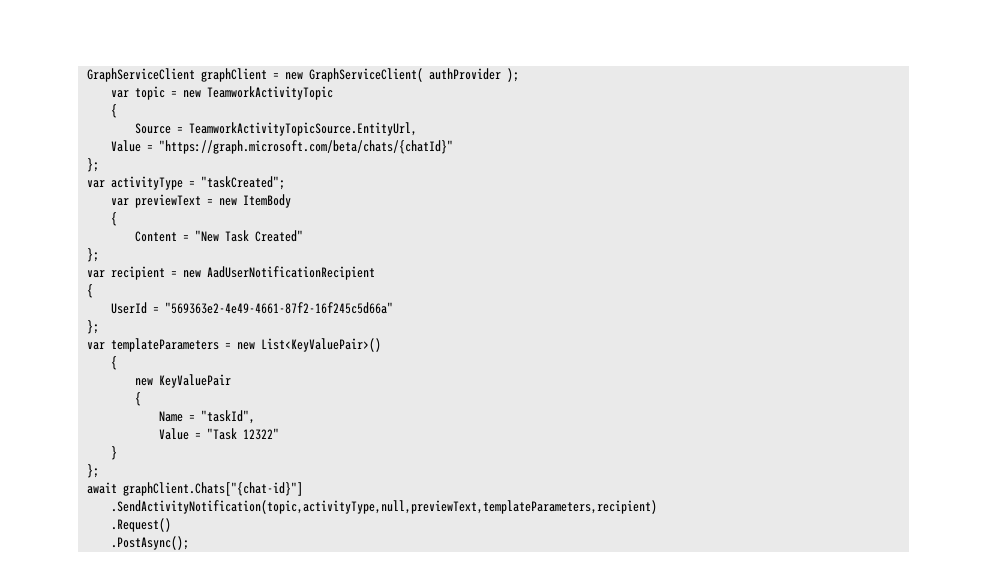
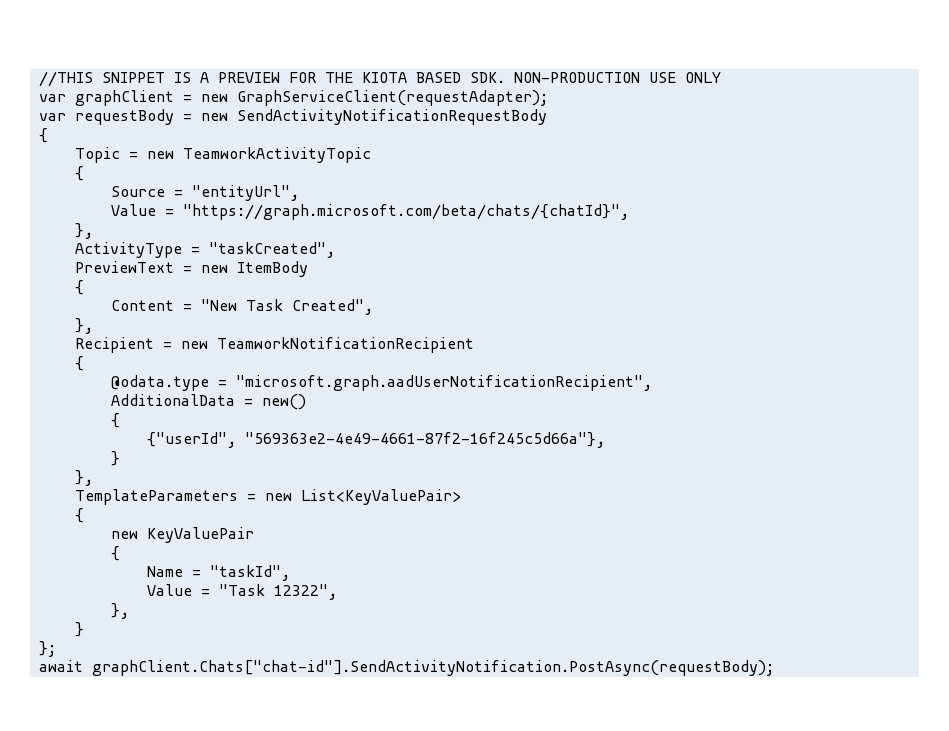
- GraphServiceClient graphClient = new GraphServiceClient( authProvider );
- var topic = new TeamworkActivityTopic
+ //THIS SNIPPET IS A PREVIEW FOR THE KIOTA BASED SDK. NON-PRODUCTION USE ONLY
+ var graphClient = new GraphServiceClient(requestAdapter);
+ var requestBody = new SendActivityNotificationRequestBody
+ {
+ Topic = new TeamworkActivityTopic
- Source = TeamworkActivityTopicSource.EntityUrl,
- Value = "https://graph.microsoft.com/beta/chats/{chatId}"
- };
- var activityType = "taskCreated";
- var previewText = new ItemBody
+ Source = "entityUrl",
+ Value = "https://graph.microsoft.com/beta/chats/{chatId}",
+ },
+ ActivityType = "taskCreated",
+ PreviewText = new ItemBody
- Content = "New Task Created"
- };
- var recipient = new AadUserNotificationRecipient
+ Content = "New Task Created",
+ },
+ Recipient = new TeamworkNotificationRecipient
  {
- UserId = "569363e2-4e49-4661-87f2-16f245c5d66a"
- };
- var templateParameters = new List<KeyValuePair>()
+ @odata.type = "microsoft.graph.aadUserNotificationRecipient",
+ AdditionalData = new()
+ {
+ {"userId", "569363e2-4e49-4661-87f2-16f245c5d66a"},
+ }
+ },
+ TemplateParameters = new List<KeyValuePair>
- Value = "Task 12322"
+ Value = "Task 12322",
+ },
- await graphClient.Chats["{chat-id}"]
- .SendActivityNotification(topic,activityType,null,previewText,templateParameters,recipient)
- .Request()
- .PostAsync();
+ await graphClient.Chats["chat-id"].SendActivityNotification.PostAsync(requestBody);

